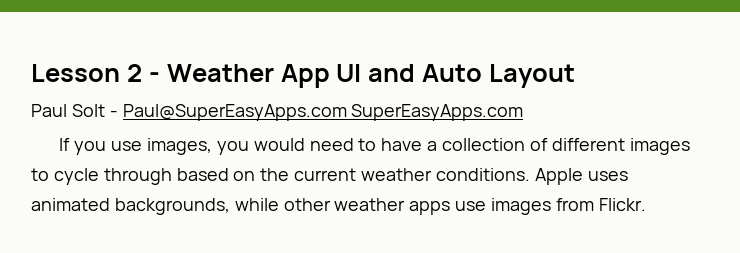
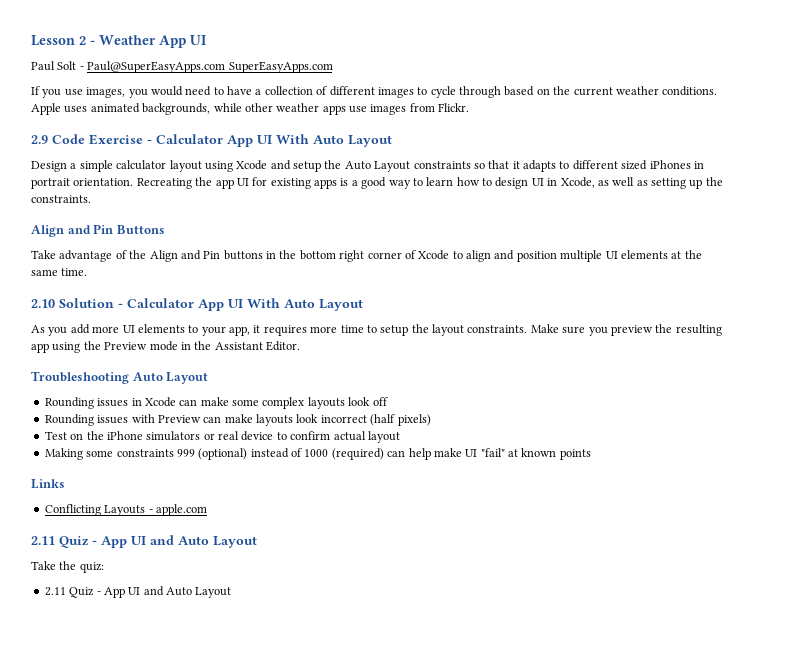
- Lesson 2 - Weather App UI and Auto Layout
+ Lesson 2 - Weather App UI
+ 2.9 Code Exercise - Calculator App UI With Auto Layout
+ Design a simple calculator layout using Xcode and setup the Auto Layout constraints so that it adapts to different sized iPhones in portrait orientation. Recreating the app UI for existing apps is a good way to learn how to design UI in Xcode, as well as setting up the constraints.
+ Align and Pin Buttons
+ Take advantage of the Align and Pin buttons in the bottom right corner of Xcode to align and position multiple UI elements at the same time.
+ 2.10 Solution - Calculator App UI With Auto Layout
+ As you add more UI elements to your app, it requires more time to setup the layout constraints. Make sure you preview the resulting app using the Preview mode in the Assistant Editor.
+ Troubleshooting Auto Layout
+ Rounding issues in Xcode can make some complex layouts look off
+ Rounding issues with Preview can make layouts look incorrect (half pixels)
+ Test on the iPhone simulators or real device to confirm actual layout
+ Making some constraints 999 (optional) instead of 1000 (required) can help make UI "fail" at known points
+ Links
+ Conflicting Layouts - apple.com
+ 2.11 Quiz - App UI and Auto Layout
+ Take the quiz:
+ 2.11 Quiz - App UI and Auto Layout

